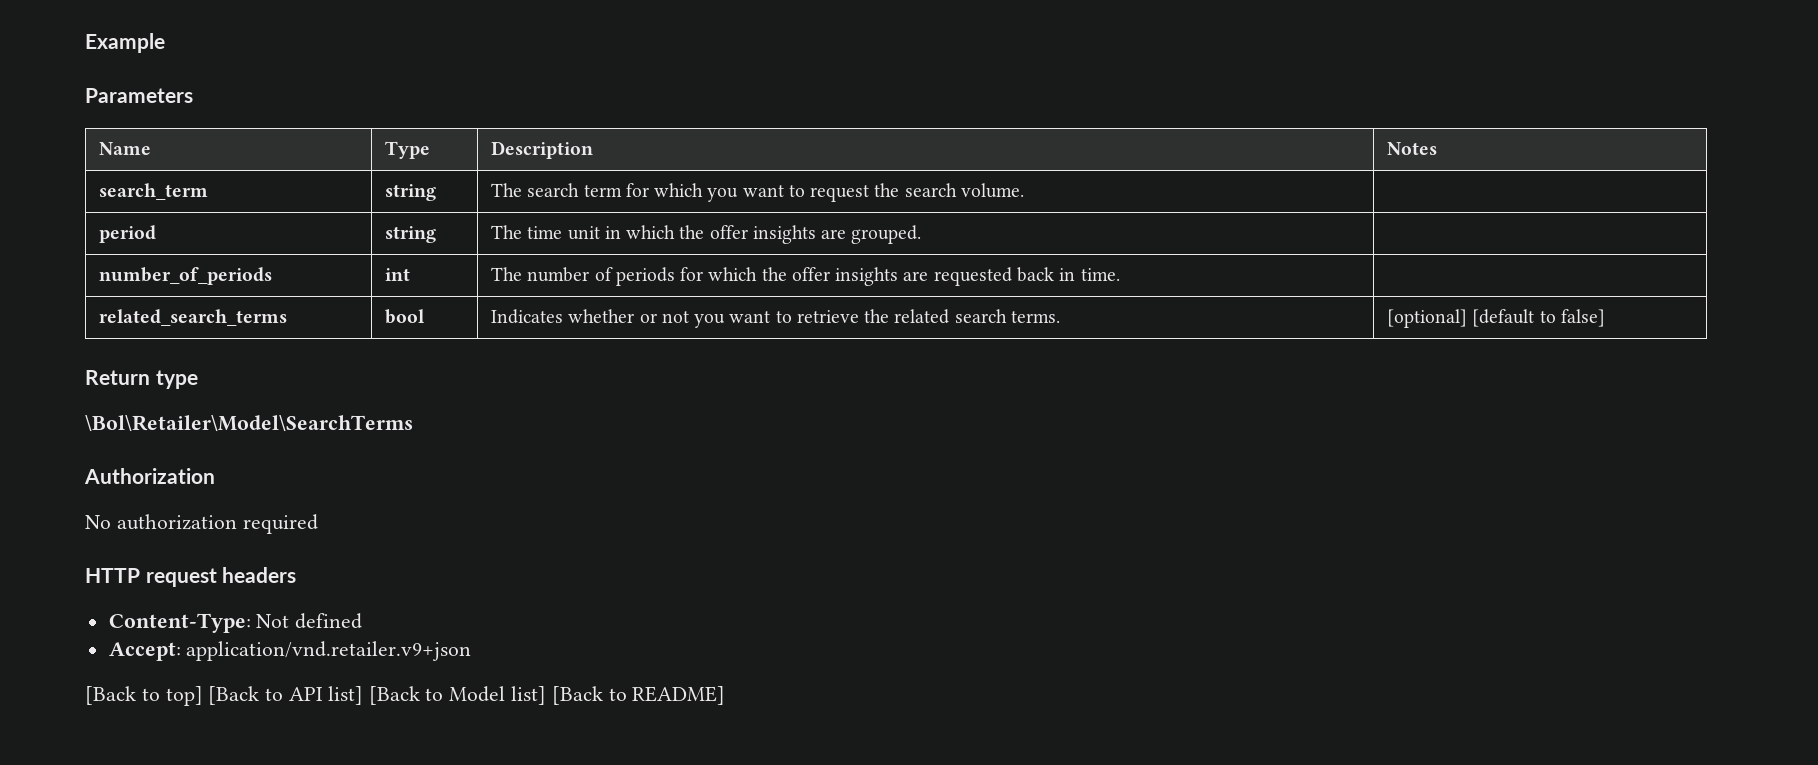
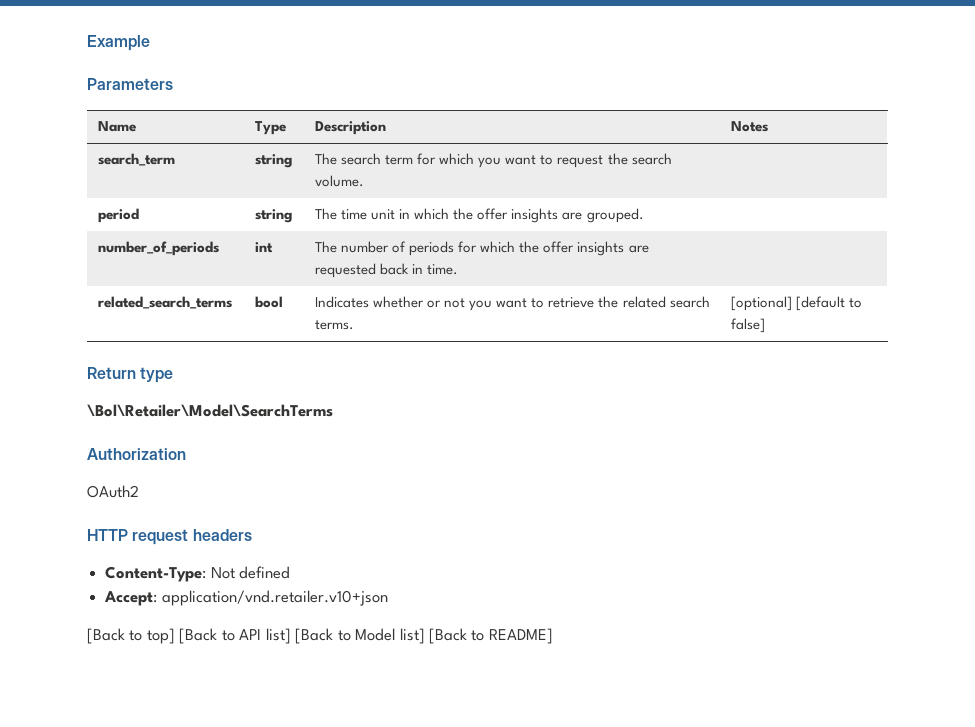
- No authorization required
+ OAuth2
- Accept: application/vnd.retailer.v9+json
+ Accept: application/vnd.retailer.v10+json

